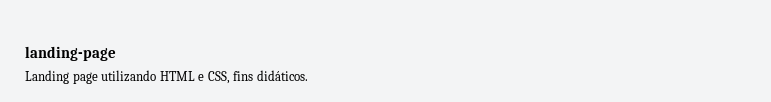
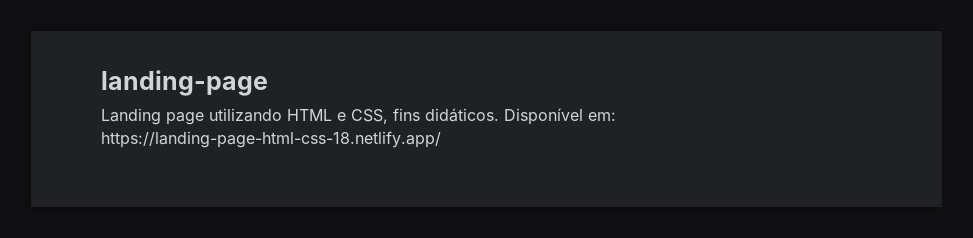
+ Disponível em: https://landing-page-html-css-18.netlify.app/

